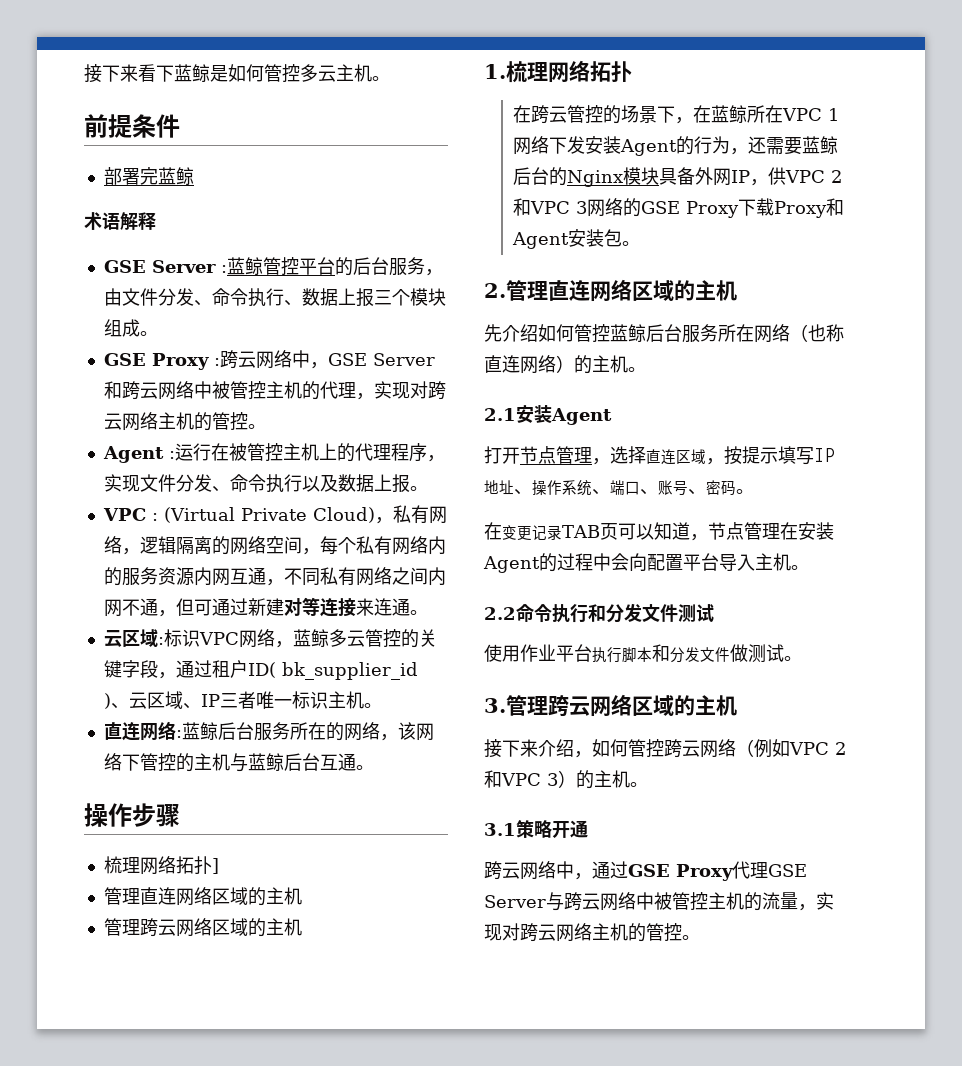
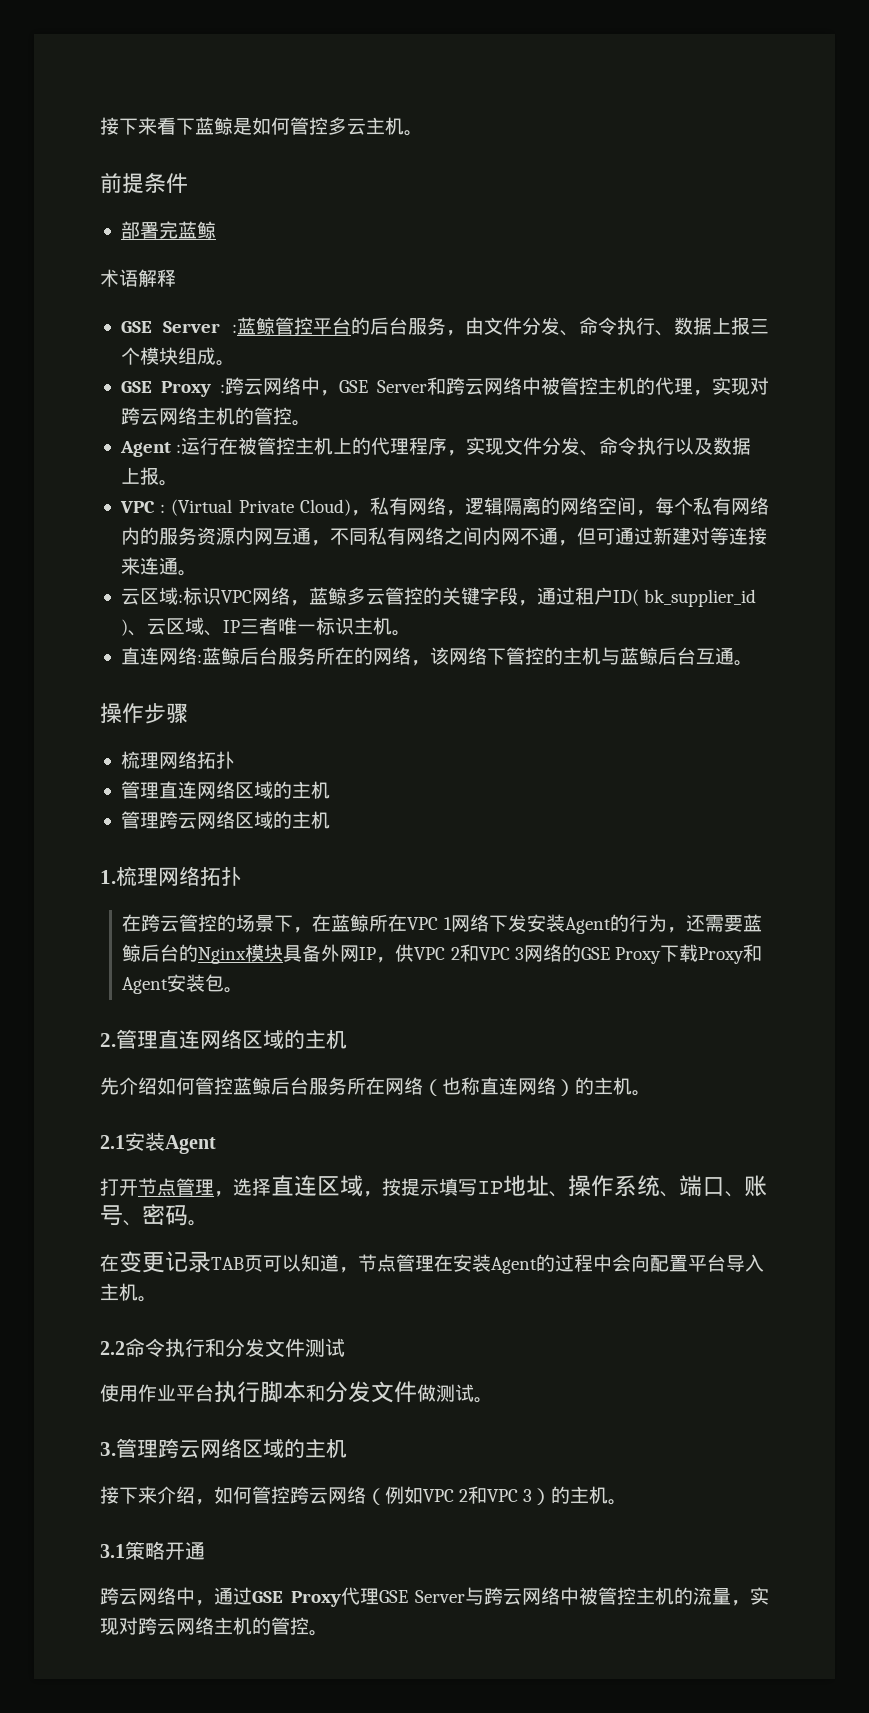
  操作步骤
- 梳理网络拓扑]
+ 梳理网络拓扑

